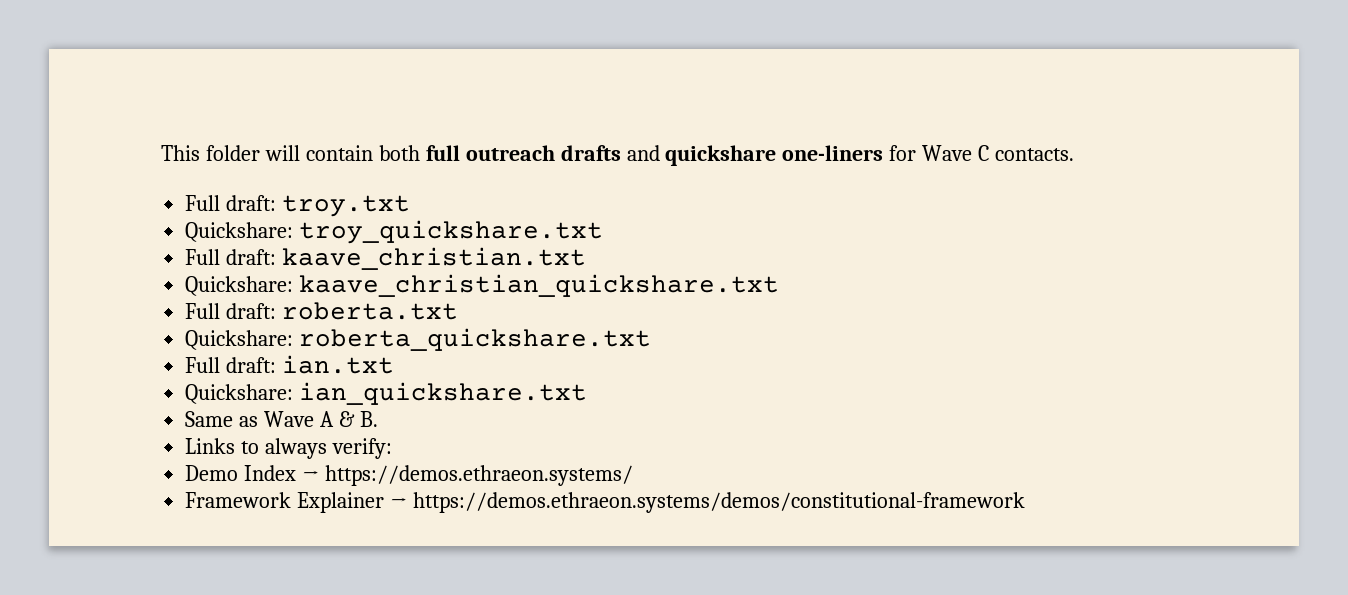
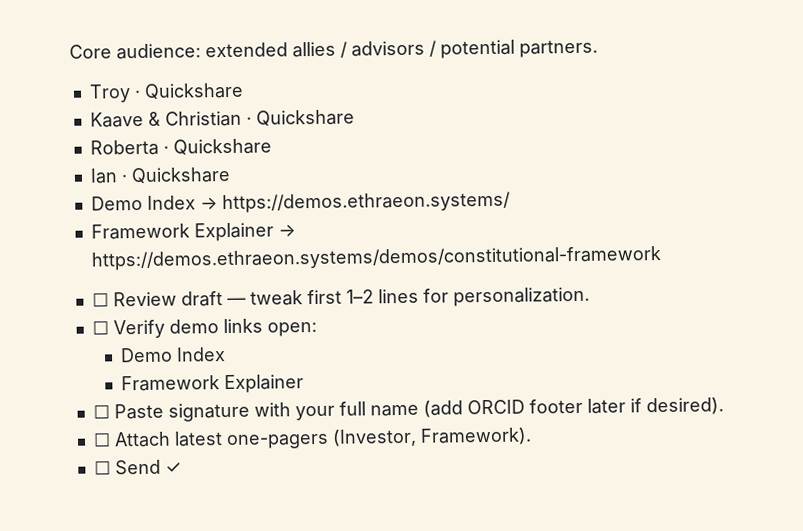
- This folder will contain both full outreach drafts and quickshare one-liners for Wave C contacts.
- Full draft: troy.txt
- Quickshare: troy_quickshare.txt
- Full draft: kaave_christian.txt
- Quickshare: kaave_christian_quickshare.txt
- Full draft: roberta.txt
- Quickshare: roberta_quickshare.txt
- Full draft: ian.txt
- Quickshare: ian_quickshare.txt
- Same as Wave A & B.
- Links to always verify:
+ Core audience: extended allies / advisors / potential partners.
+ Troy · Quickshare
+ Kaave & Christian · Quickshare
+ Roberta · Quickshare
+ Ian · Quickshare
+ ☐ Review draft — tweak first 1–2 lines for personalization.
+ ☐ Verify demo links open:
+ Demo Index
+ Framework Explainer
+ ☐ Paste signature with your full name (add ORCID footer later if desired).
+ ☐ Attach latest one-pagers (Investor, Framework).
+ ☐ Send ✓

